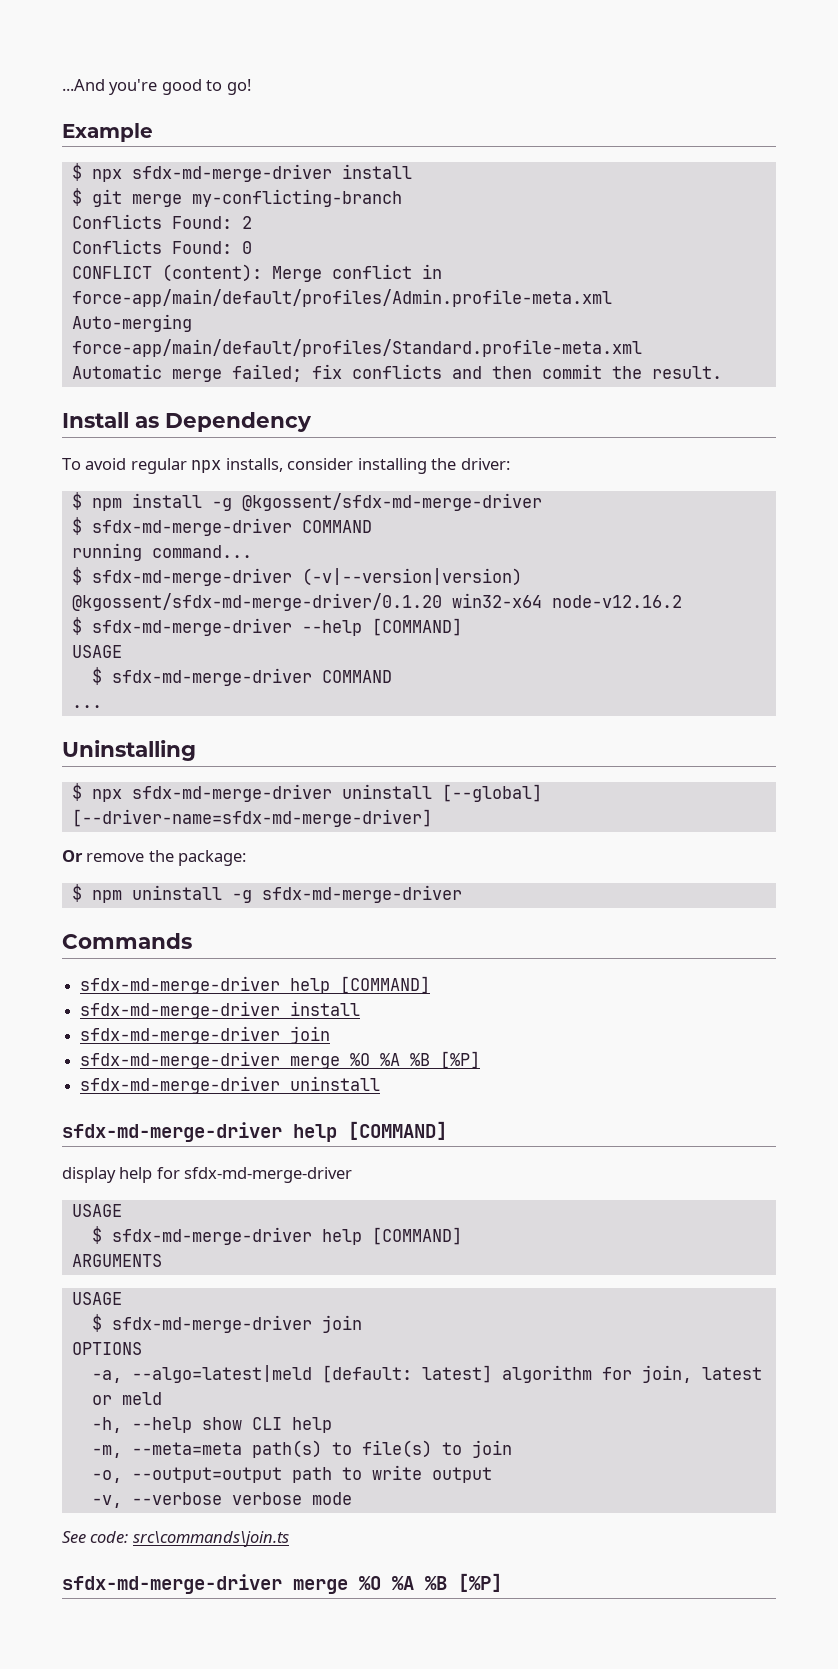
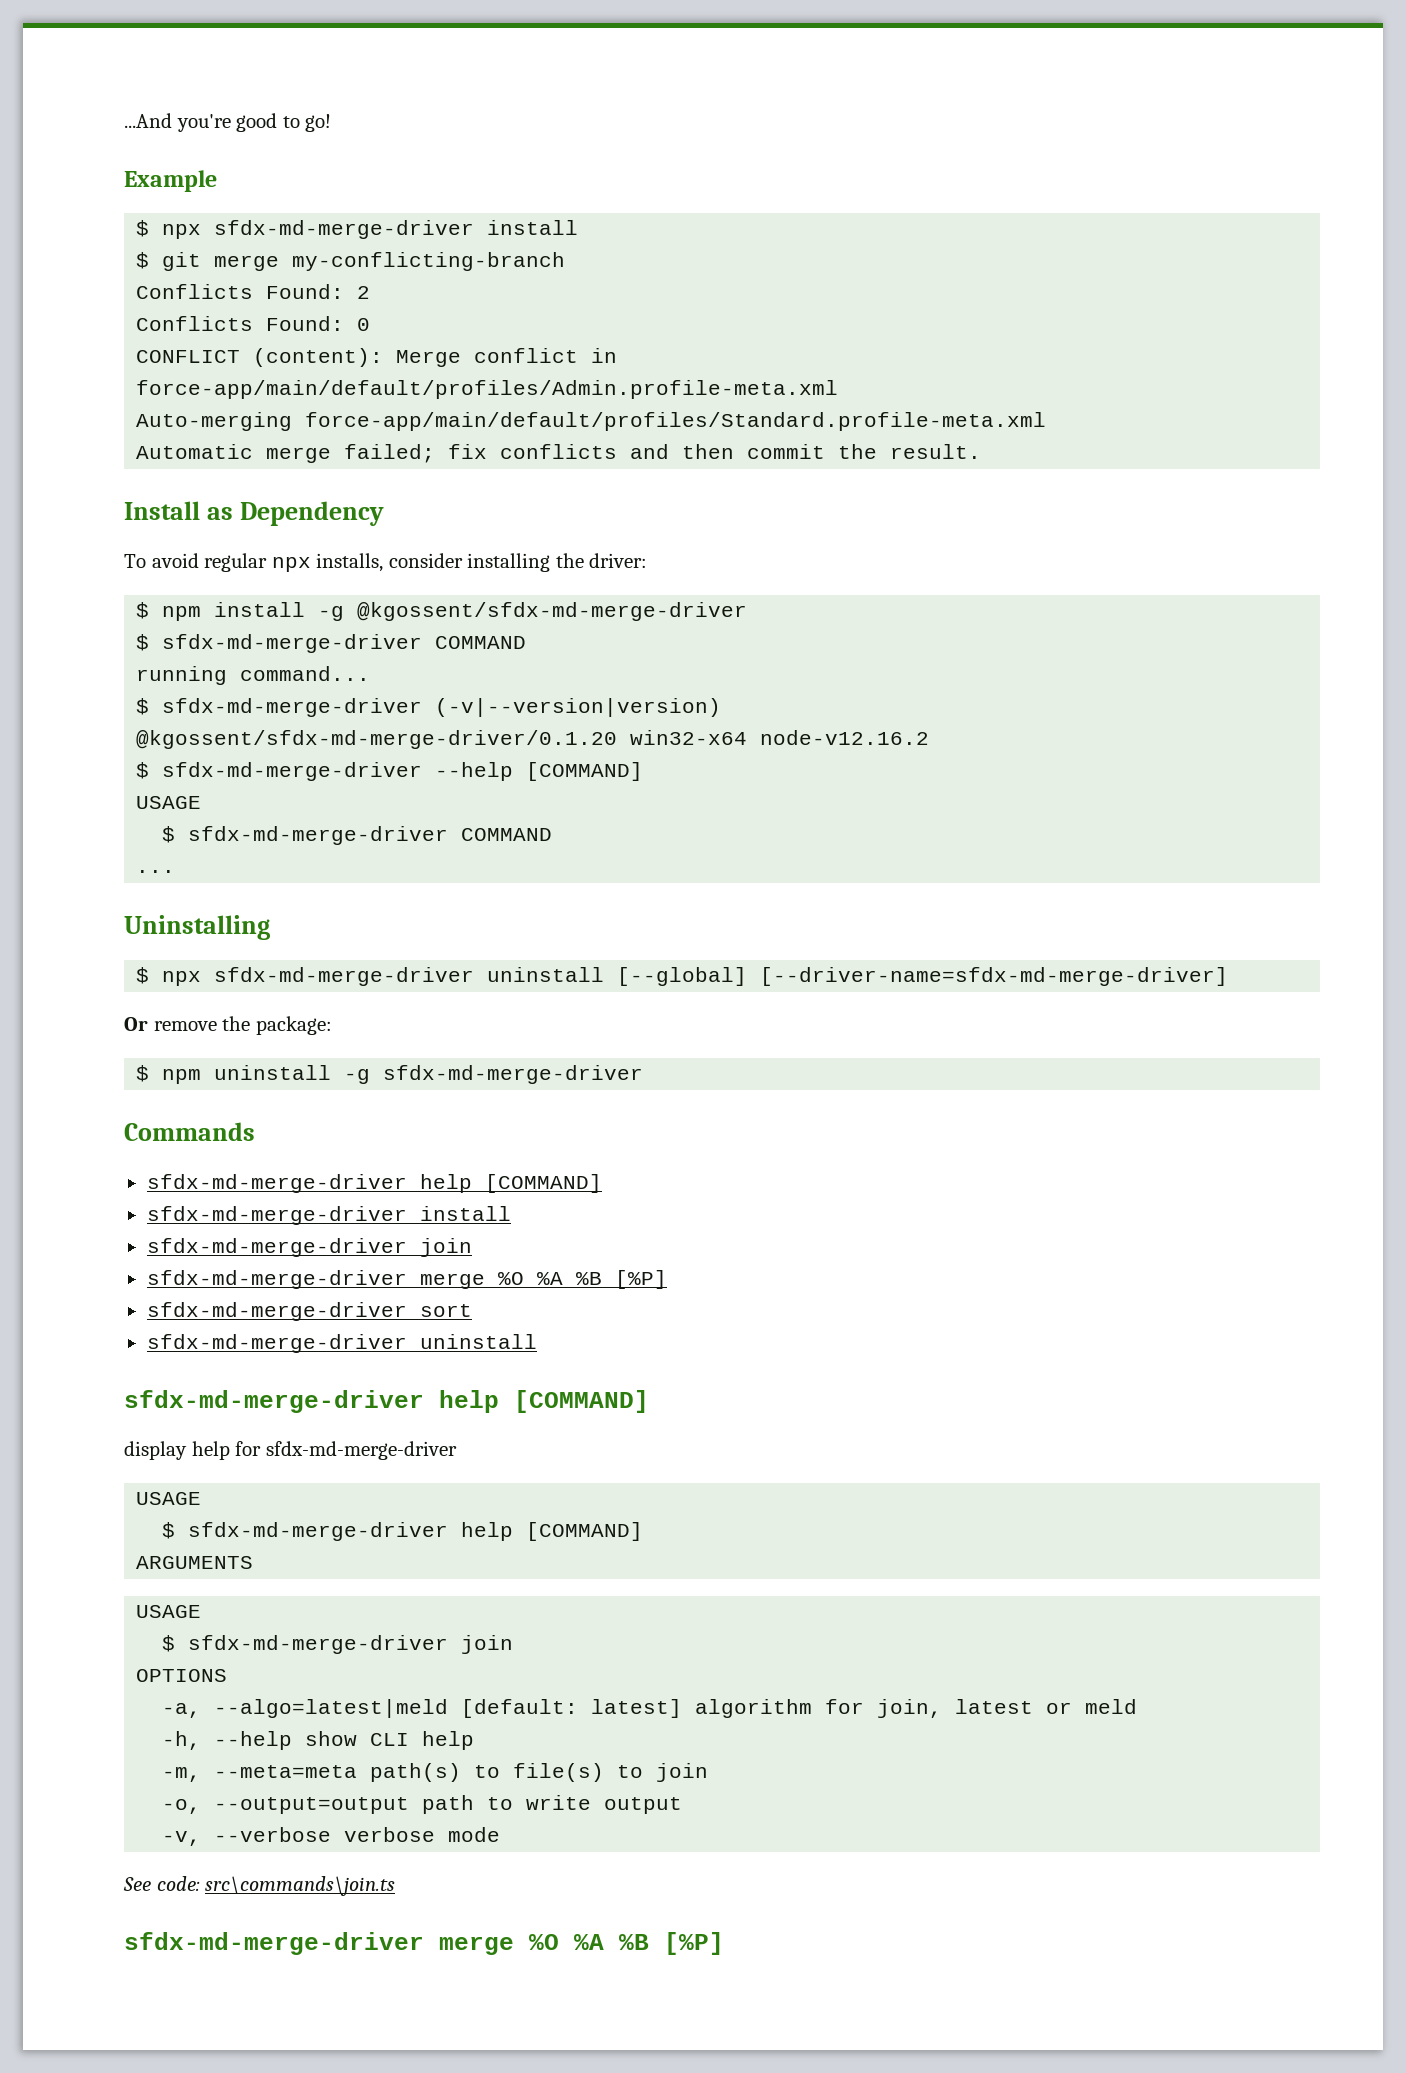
+ sfdx-md-merge-driver sort

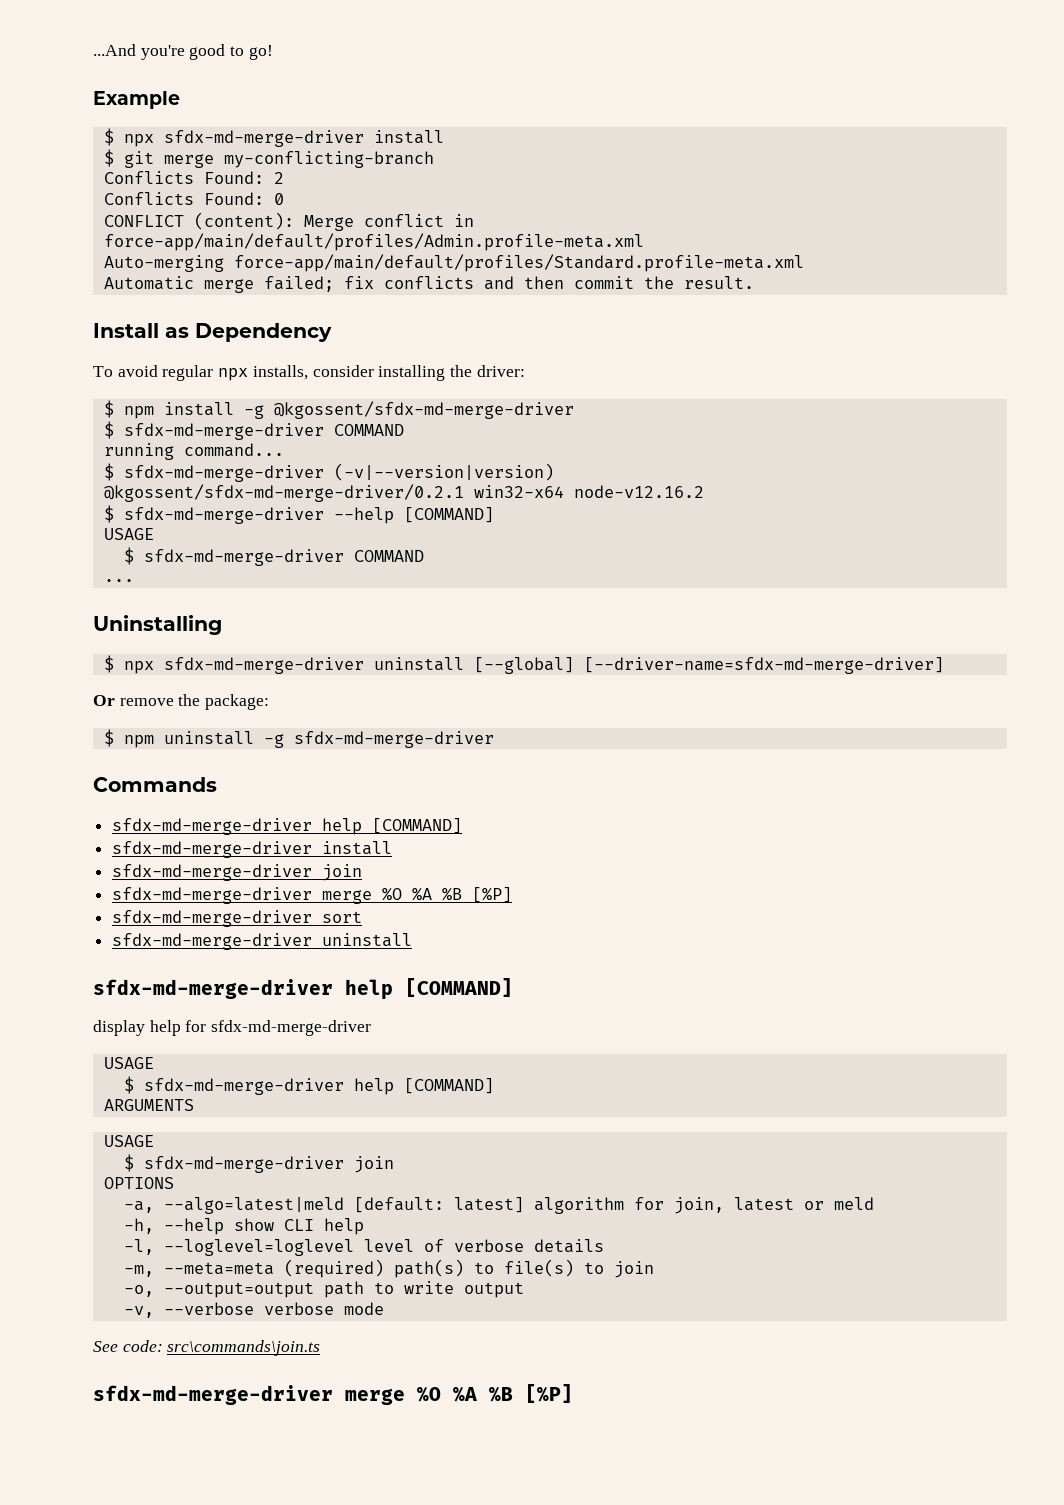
- @kgossent/sfdx-md-merge-driver/0.1.20 win32-x64 node-v12.16.2
+ @kgossent/sfdx-md-merge-driver/0.2.1 win32-x64 node-v12.16.2
+ -l, --loglevel=loglevel level of verbose details
- -m, --meta=meta path(s) to file(s) to join
+ -m, --meta=meta (required) path(s) to file(s) to join

